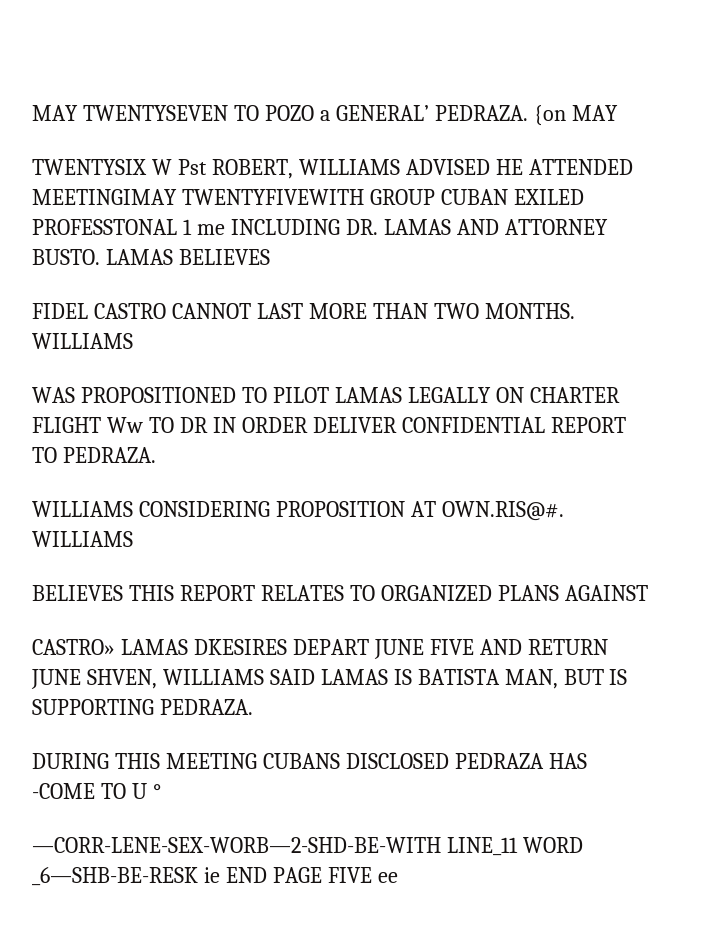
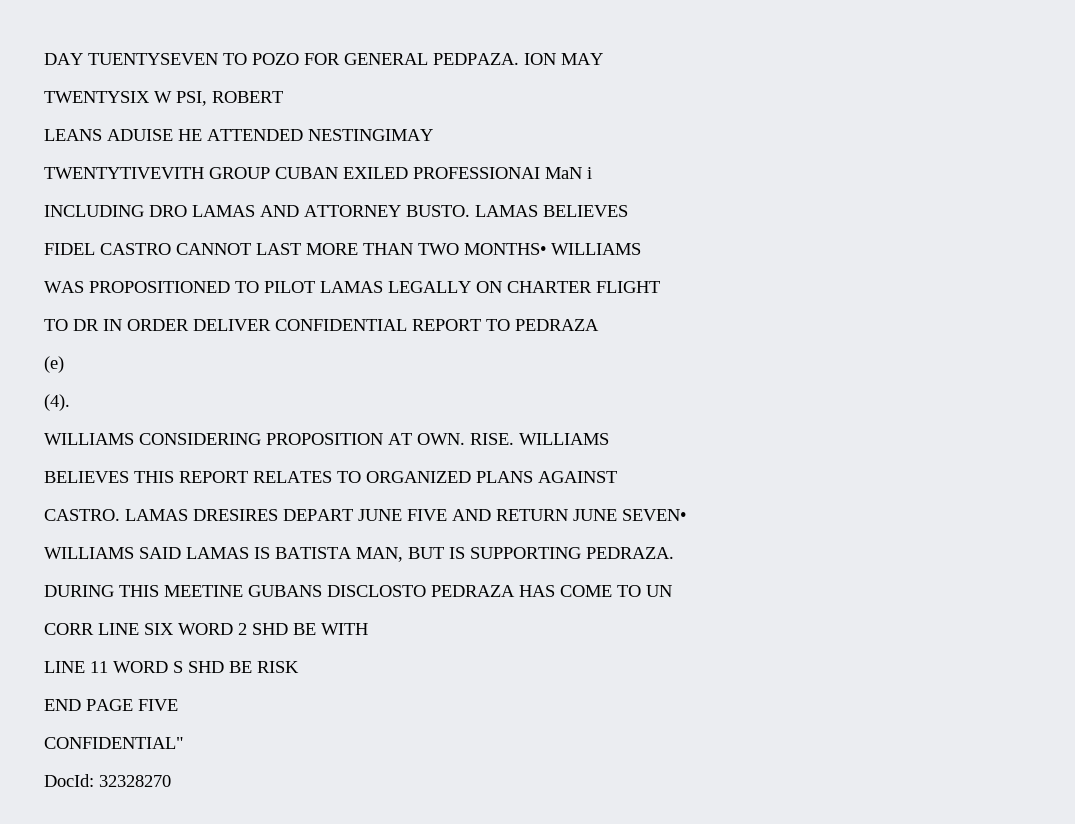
- MAY TWENTYSEVEN TO POZO a GENERAL’ PEDRAZA. {on MAY
- TWENTYSIX W Pst ROBERT, WILLIAMS ADVISED HE ATTENDED MEETINGIMAY TWENTYFIVEWITH GROUP CUBAN EXILED PROFESSTONAL 1 me INCLUDING DR. LAMAS AND ATTORNEY BUSTO.
+ DAY TUENTYSEVEN TO POZO FOR GENERAL PEDPAZA. ION MAY
+ TWENTYSIX W PSI, ROBERT
+ LEANS ADUISE HE ATTENDED NESTINGIMAY
+ TWENTYTIVEVITH GROUP CUBAN EXILED PROFESSIONAI MaN i
+ INCLUDING DRO LAMAS AND ATTORNEY BUSTO.
- FIDEL CASTRO CANNOT LAST MORE THAN TWO MONTHS. WILLIAMS
+ FIDEL CASTRO CANNOT LAST MORE THAN TWO MONTHS• WILLIAMS
- WAS PROPOSITIONED TO PILOT LAMAS LEGALLY ON CHARTER FLIGHT Ww TO DR IN ORDER DELIVER CONFIDENTIAL REPORT TO PEDRAZA.
+ WAS PROPOSITIONED TO PILOT LAMAS LEGALLY ON CHARTER FLIGHT
+ TO DR IN ORDER DELIVER CONFIDENTIAL REPORT TO PEDRAZA
+ (e)
+ (4).
- WILLIAMS CONSIDERING PROPOSITION AT OWN.RIS@#. WILLIAMS
+ WILLIAMS CONSIDERING PROPOSITION AT OWN. RISE. WILLIAMS
- CASTRO» LAMAS DKESIRES DEPART JUNE FIVE AND RETURN JUNE SHVEN, WILLIAMS SAID LAMAS IS BATISTA MAN, BUT IS SUPPORTING PEDRAZA.
+ CASTRO. LAMAS DRESIRES DEPART JUNE FIVE AND RETURN JUNE SEVEN•
+ WILLIAMS SAID LAMAS IS BATISTA MAN, BUT IS SUPPORTING PEDRAZA.
- DURING THIS MEETING CUBANS DISCLOSED PEDRAZA HAS -COME TO U °
- —CORR-LENE-SEX-WORB—2-SHD-BE-WITH LINE_11 WORD _6—SHB-BE-RESK ie END PAGE FIVE ee
+ DURING THIS MEETINE GUBANS DISCLOSTO PEDRAZA HAS COME TO UN
+ CORR LINE SIX WORD 2 SHD BE WITH
+ LINE 11 WORD S SHD BE RISK
+ END PAGE FIVE
+ CONFIDENTIAL"
+ DocId: 32328270

